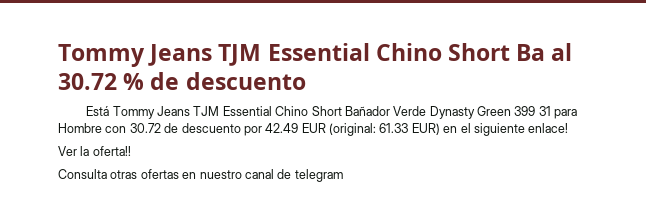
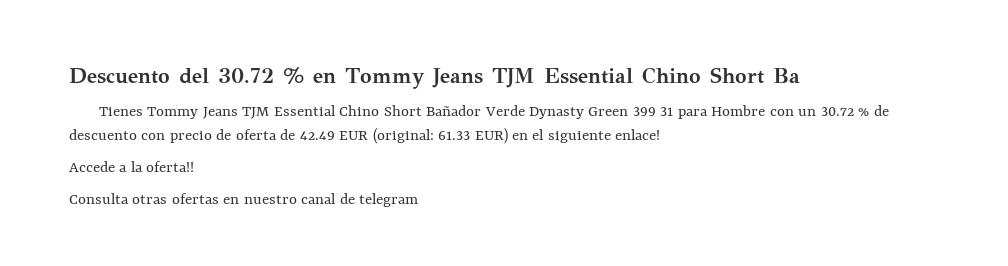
- Tommy Jeans TJM Essential Chino Short Ba al 30.72 % de descuento
- Está Tommy Jeans TJM Essential Chino Short Bañador Verde Dynasty Green 399 31 para Hombre con 30.72 de descuento por 42.49 EUR (original: 61.33 EUR) en el siguiente enlace!
+ Descuento del 30.72 % en Tommy Jeans TJM Essential Chino Short Ba
+ Tienes Tommy Jeans TJM Essential Chino Short Bañador Verde Dynasty Green 399 31 para Hombre con un 30.72 % de descuento con precio de oferta de 42.49 EUR (original: 61.33 EUR) en el siguiente enlace!
- Ver la oferta!!
+ Accede a la oferta!!

